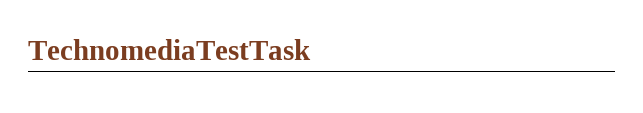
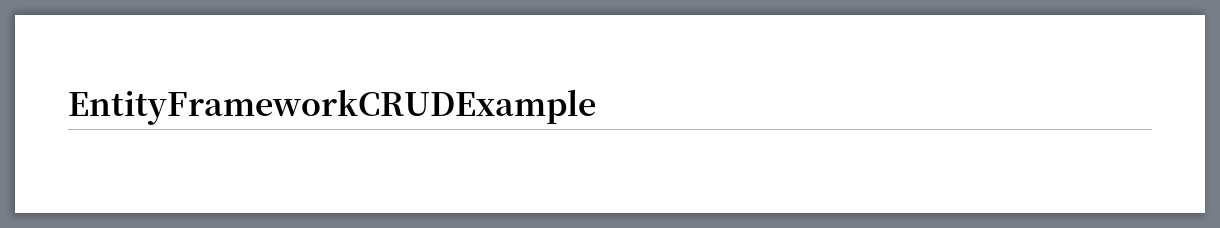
- TechnomediaTestTask
+ EntityFrameworkCRUDExample

